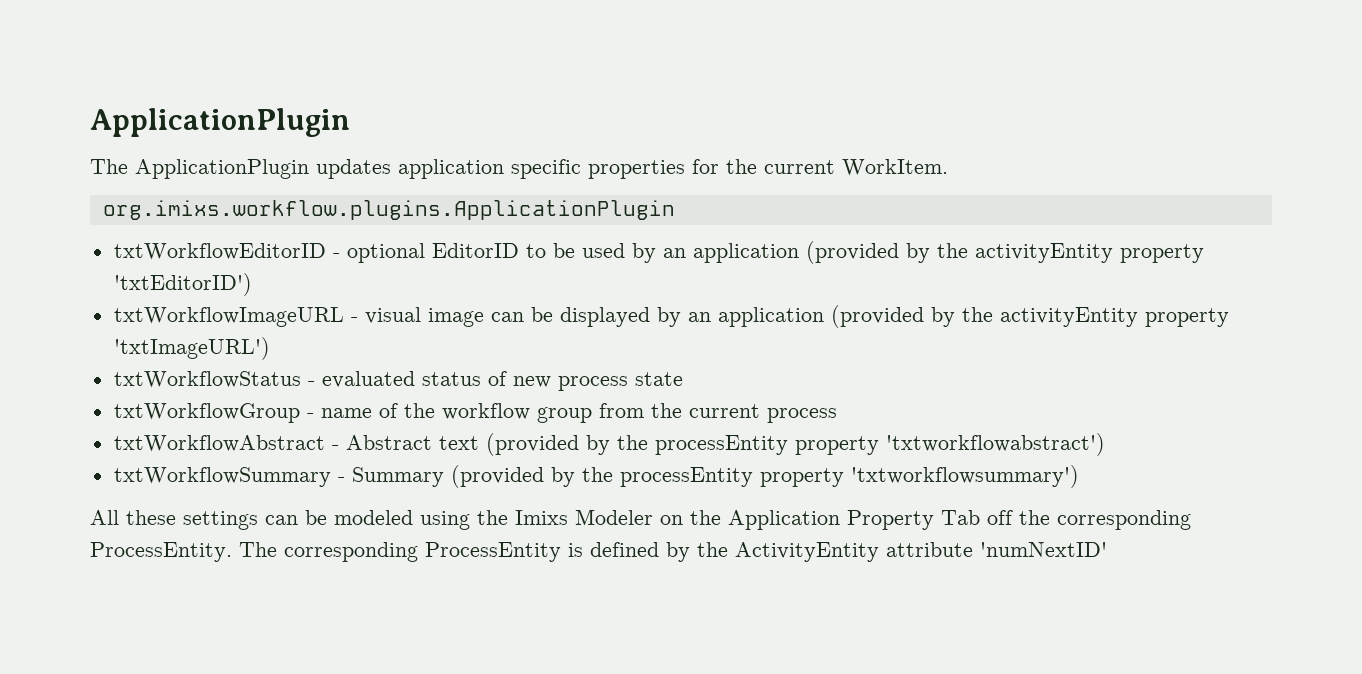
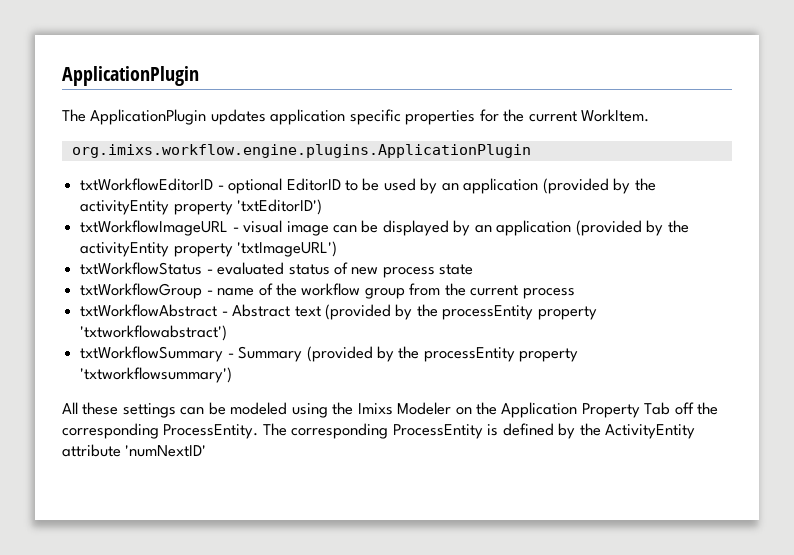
- org.imixs.workflow.plugins.ApplicationPlugin
+ org.imixs.workflow.engine.plugins.ApplicationPlugin

